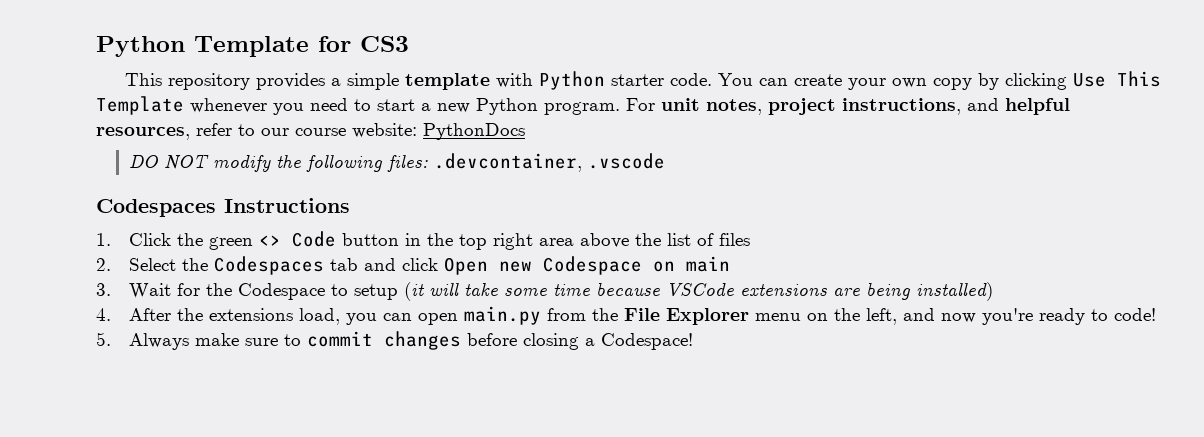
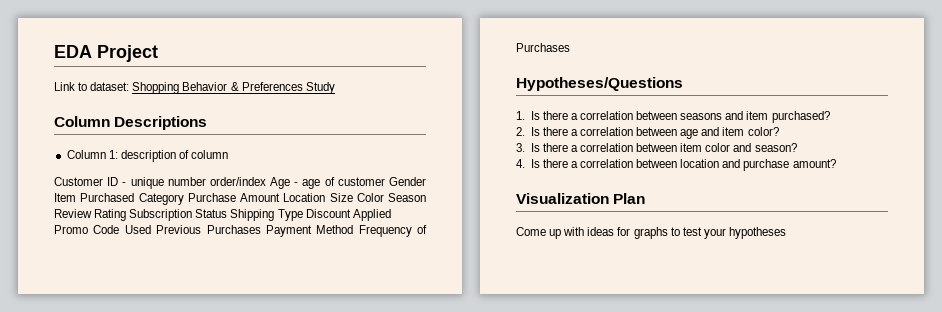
- Python Template for CS3
- This repository provides a simple template with Python starter code. You can create your own copy by clicking Use This Template whenever you need to start a new Python program. For unit notes, project instructions, and helpful resources, refer to our course website: PythonDocs
- DO NOT modify the following files: .devcontainer, .vscode
- Codespaces Instructions
- 1. Click the green <> Code button in the top right area above the list of files
- 2. Select the Codespaces tab and click Open new Codespace on main
- 3. Wait for the Codespace to setup (it will take some time because VSCode extensions are being installed)
- 4. After the extensions load, you can open main.py from the File Explorer menu on the left, and now you're ready to code!
- 5. Always make sure to commit changes before closing a Codespace!
+ EDA Project
+ Link to dataset: Shopping Behavior & Preferences Study
+ Column Descriptions
+ Column 1: description of column
+ Customer ID - unique number order/index Age - age of customer Gender Item Purchased Category Purchase Amount Location Size Color Season Review Rating Subscription Status Shipping Type Discount Applied Promo Code Used Previous Purchases Payment Method Frequency of Purchases
+ Hypotheses/Questions
+ 1. Is there a correlation between seasons and item purchased?
+ 2. Is there a correlation between age and item color?
+ 3. Is there a correlation between item color and season?
+ 4. Is there a correlation between location and purchase amount?
+ Visualization Plan
+ Come up with ideas for graphs to test your hypotheses

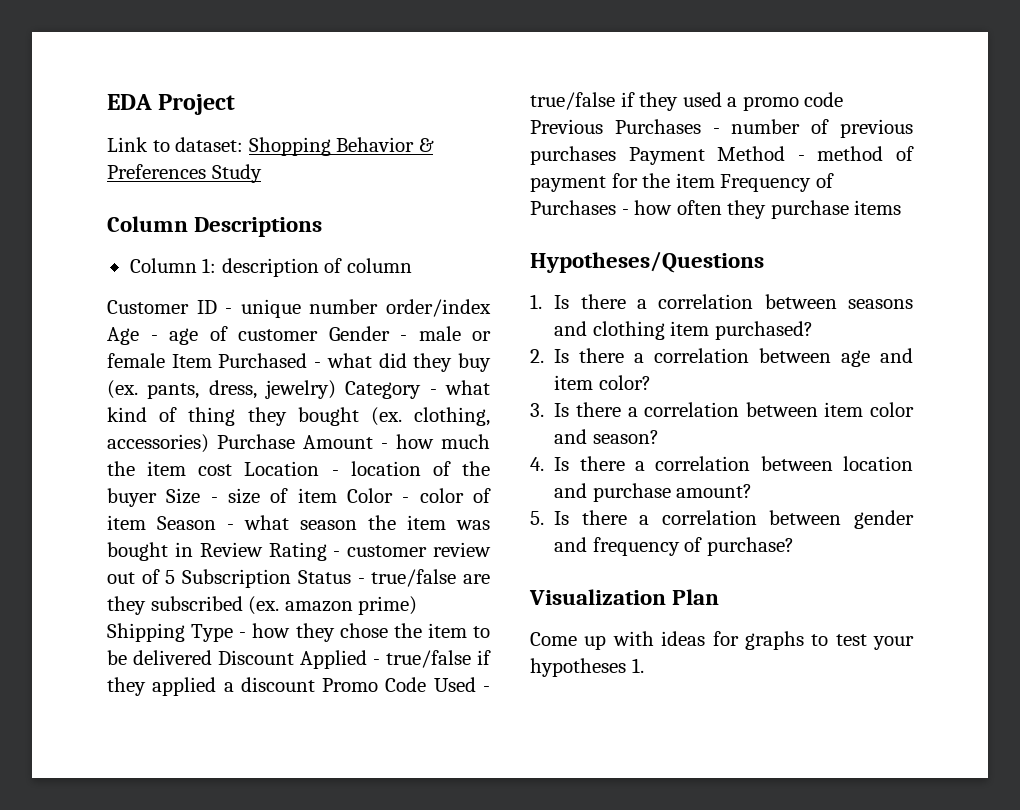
- Customer ID - unique number order/index Age - age of customer Gender Item Purchased Category Purchase Amount Location Size Color Season Review Rating Subscription Status Shipping Type Discount Applied Promo Code Used Previous Purchases Payment Method Frequency of Purchases
+ Customer ID - unique number order/index Age - age of customer Gender - male or female Item Purchased - what did they buy (ex. pants, dress, jewelry) Category - what kind of thing they bought (ex. clothing, accessories) Purchase Amount - how much the item cost Location - location of the buyer Size - size of item Color - color of item Season - what season the item was bought in Review Rating - customer review out of 5 Subscription Status - true/false are they subscribed (ex. amazon prime) Shipping Type - how they chose the item to be delivered Discount Applied - true/false if they applied a discount Promo Code Used - true/false if they used a promo code Previous Purchases - number of previous purchases Payment Method - method of payment for the item Frequency of Purchases - how often they purchase items
- 1. Is there a correlation between seasons and item purchased?
+ 1. Is there a correlation between seasons and clothing item purchased?
+ 5. Is there a correlation between gender and frequency of purchase?
- Come up with ideas for graphs to test your hypotheses
+ Come up with ideas for graphs to test your hypotheses 1.

